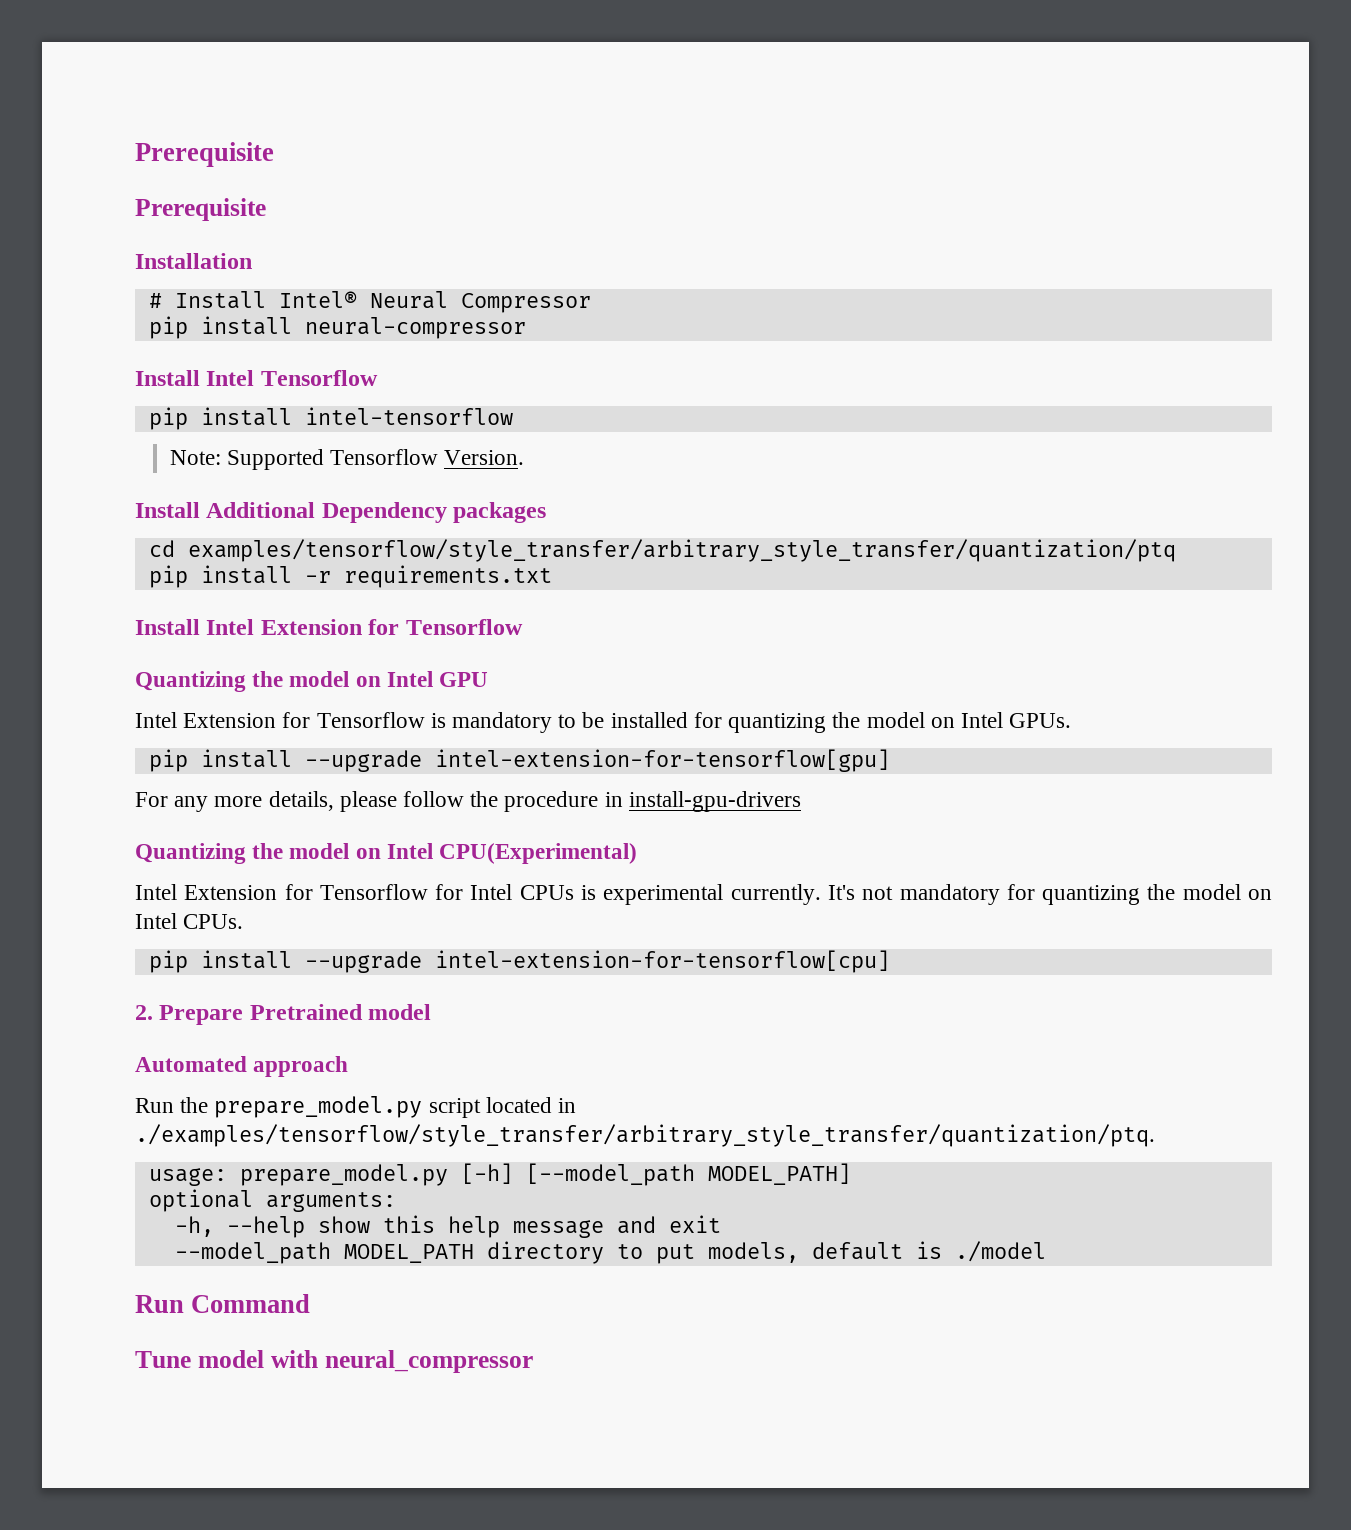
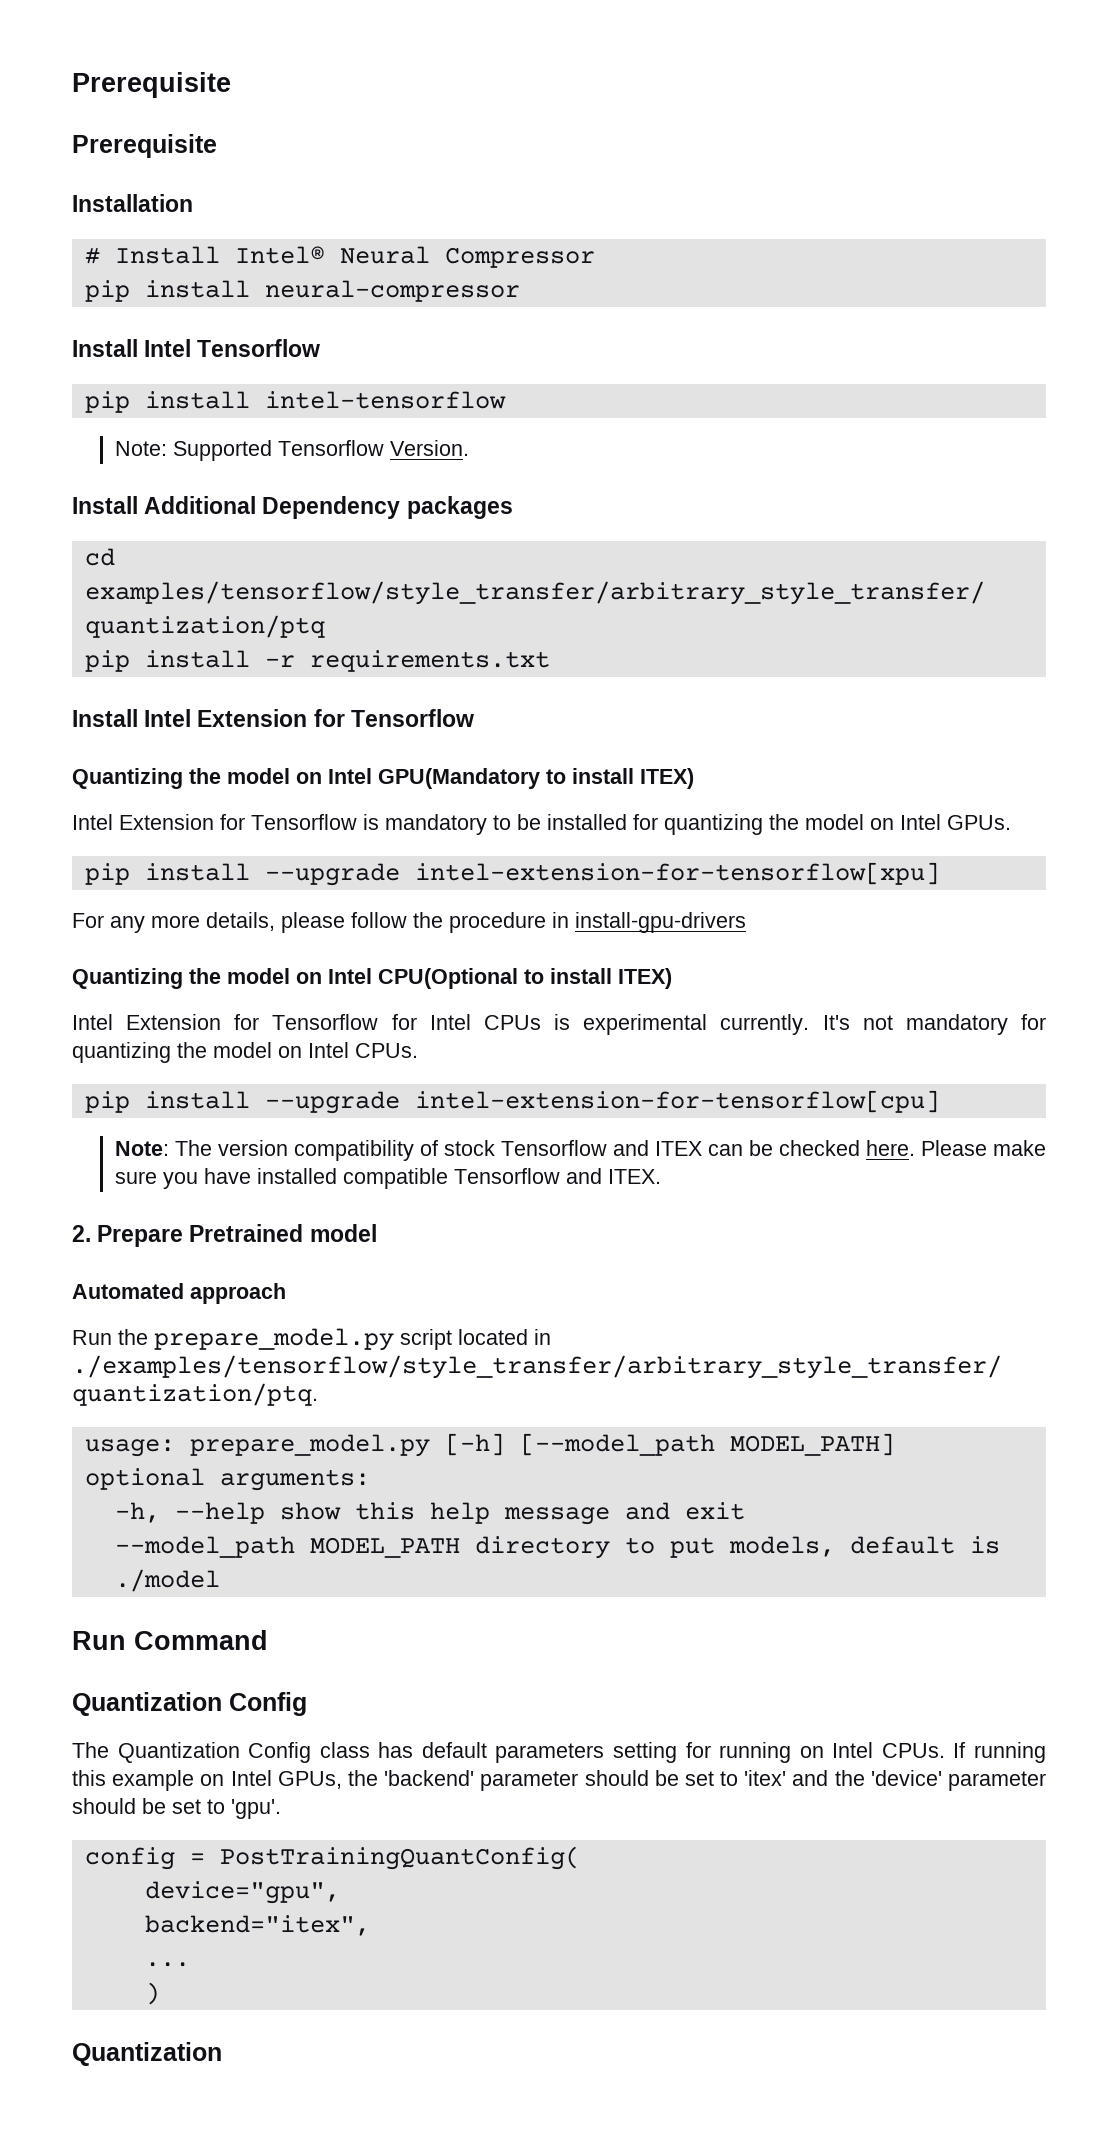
- Quantizing the model on Intel GPU
+ Quantizing the model on Intel GPU(Mandatory to install ITEX)
- pip install --upgrade intel-extension-for-tensorflow[gpu]
+ pip install --upgrade intel-extension-for-tensorflow[xpu]
- Quantizing the model on Intel CPU(Experimental)
+ Quantizing the model on Intel CPU(Optional to install ITEX)
+ Note: The version compatibility of stock Tensorflow and ITEX can be checked here. Please make sure you have installed compatible Tensorflow and ITEX.
  Run Command
- Tune model with neural_compressor
+ Quantization Config
+ The Quantization Config class has default parameters setting for running on Intel CPUs. If running this example on Intel GPUs, the 'backend' parameter should be set to 'itex' and the 'device' parameter should be set to 'gpu'.
+ config = PostTrainingQuantConfig(
+ device="gpu",
+ backend="itex",
+ ...
+ )
+ Quantization

